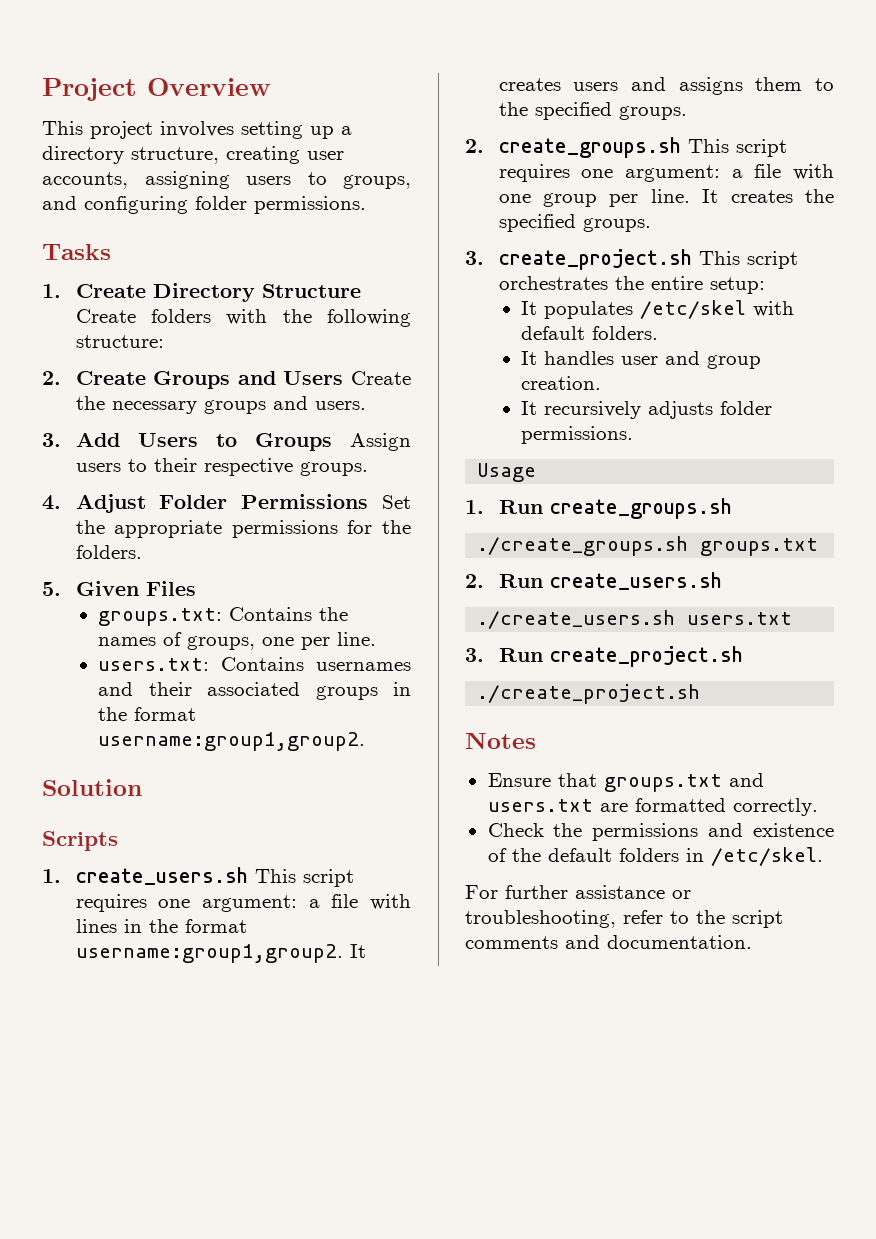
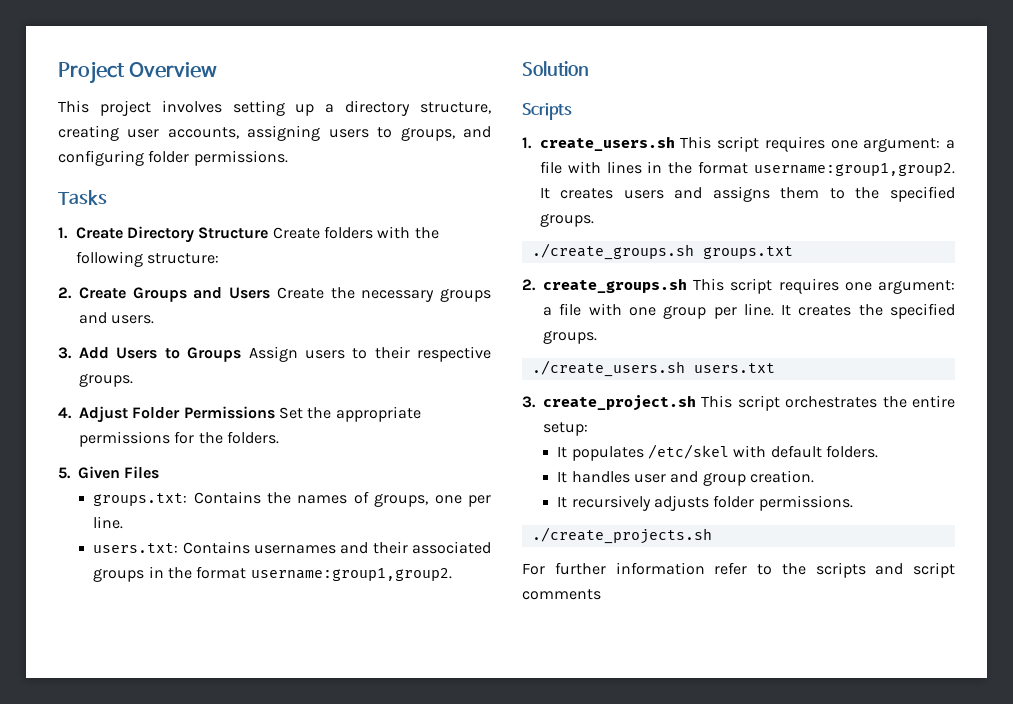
+ ./create_groups.sh groups.txt
+ ./create_users.sh users.txt
- Usage
- 1. Run create_groups.sh
- ./create_groups.sh groups.txt
- 2. Run create_users.sh
- ./create_users.sh users.txt
- 3. Run create_project.sh
- ./create_project.sh
- Notes
- Ensure that groups.txt and users.txt are formatted correctly.
- Check the permissions and existence of the default folders in /etc/skel.
- For further assistance or troubleshooting, refer to the script comments and documentation.
+ ./create_projects.sh
+ For further information refer to the scripts and script comments

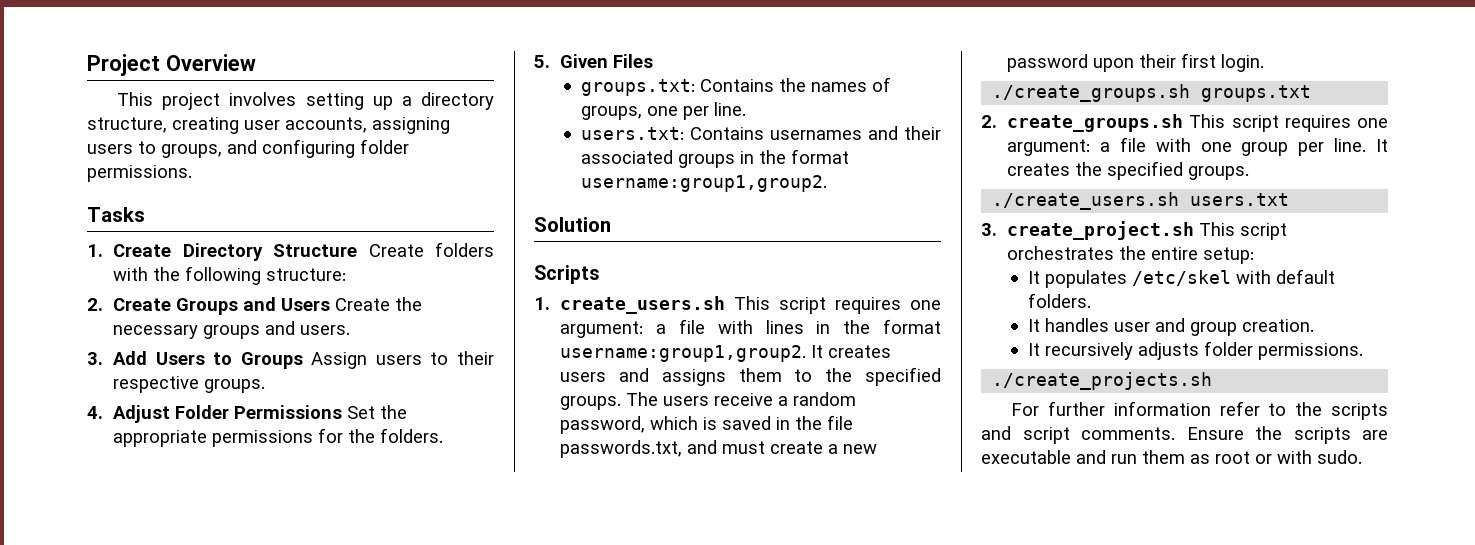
+ The users receive a random password, which is saved in the file passwords.txt, and must create a new password upon their first login.
- For further information refer to the scripts and script comments
+ For further information refer to the scripts and script comments. Ensure the scripts are executable and run them as root or with sudo.

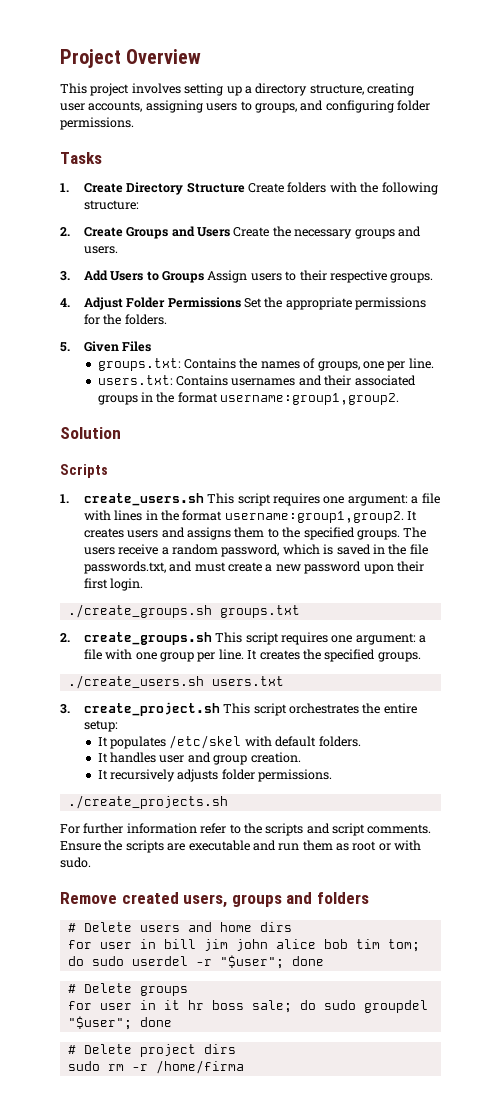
+ Remove created users, groups and folders
+ # Delete users and home dirs
+ for user in bill jim john alice bob tim tom; do sudo userdel -r "$user"; done
+ # Delete groups
+ for user in it hr boss sale; do sudo groupdel "$user"; done
+ # Delete project dirs
+ sudo rm -r /home/firma

